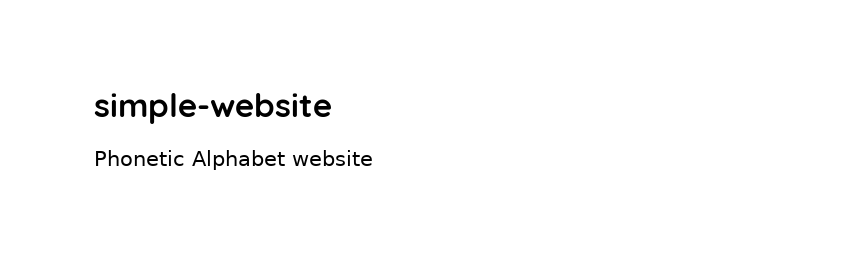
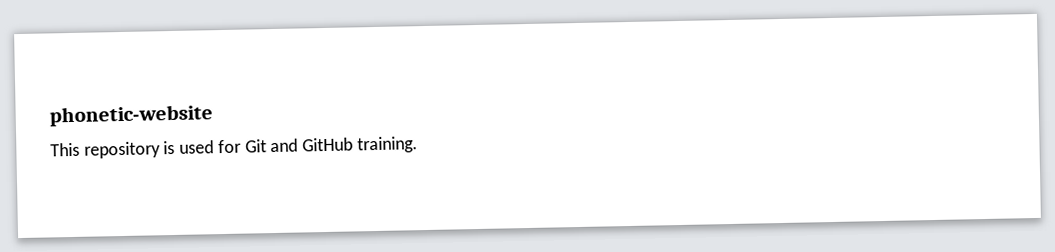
- simple-website
- Phonetic Alphabet website
+ phonetic-website
+ This repository is used for Git and GitHub training.

